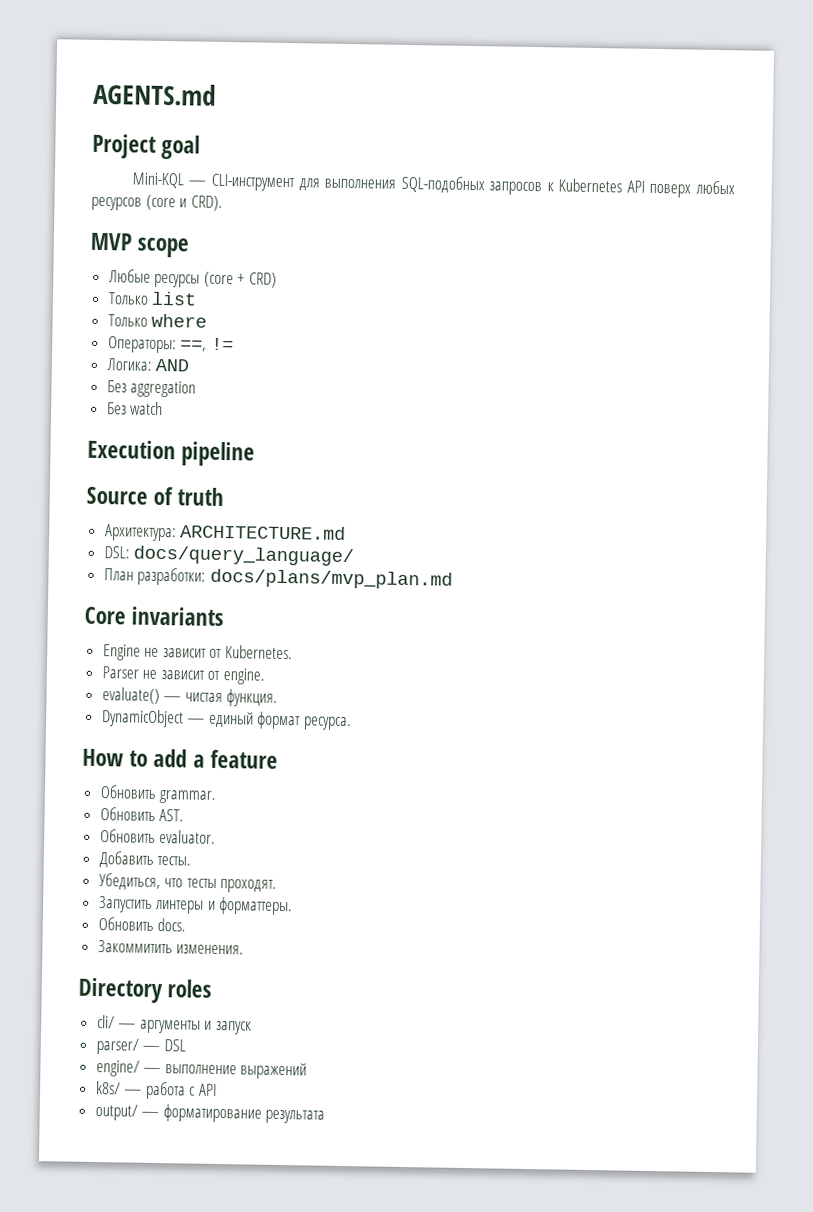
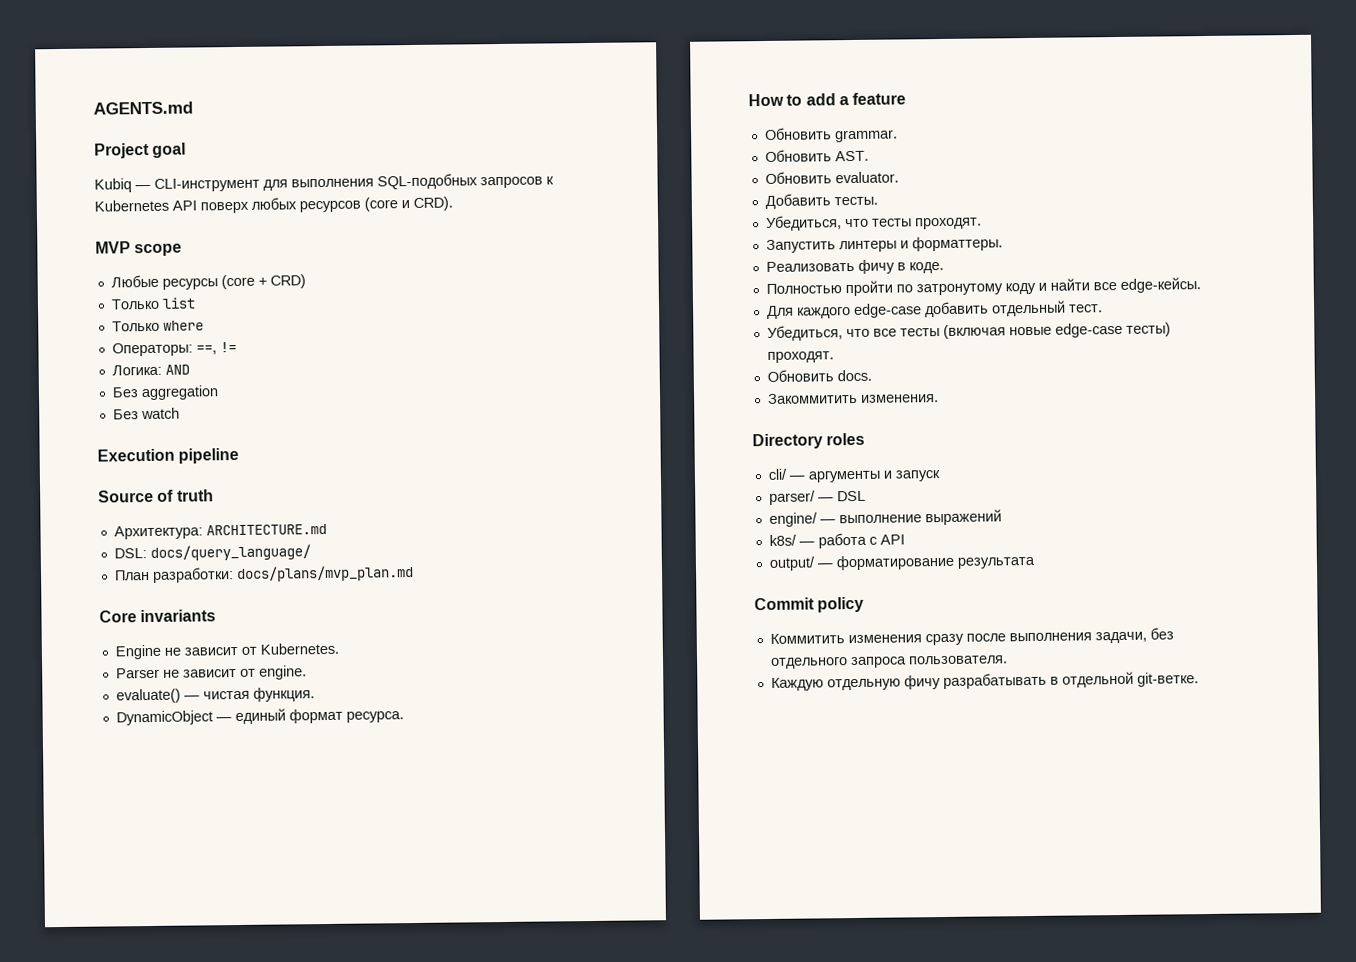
- Mini-KQL — CLI-инструмент для выполнения SQL-подобных запросов к Kubernetes API поверх любых ресурсов (core и CRD).
+ Kubiq — CLI-инструмент для выполнения SQL-подобных запросов к Kubernetes API поверх любых ресурсов (core и CRD).
+ Реализовать фичу в коде.
+ Полностью пройти по затронутому коду и найти все edge-кейсы.
+ Для каждого edge-case добавить отдельный тест.
+ Убедиться, что все тесты (включая новые edge-case тесты) проходят.
+ Commit policy
+ Коммитить изменения сразу после выполнения задачи, без отдельного запроса пользователя.
+ Каждую отдельную фичу разрабатывать в отдельной git-ветке.

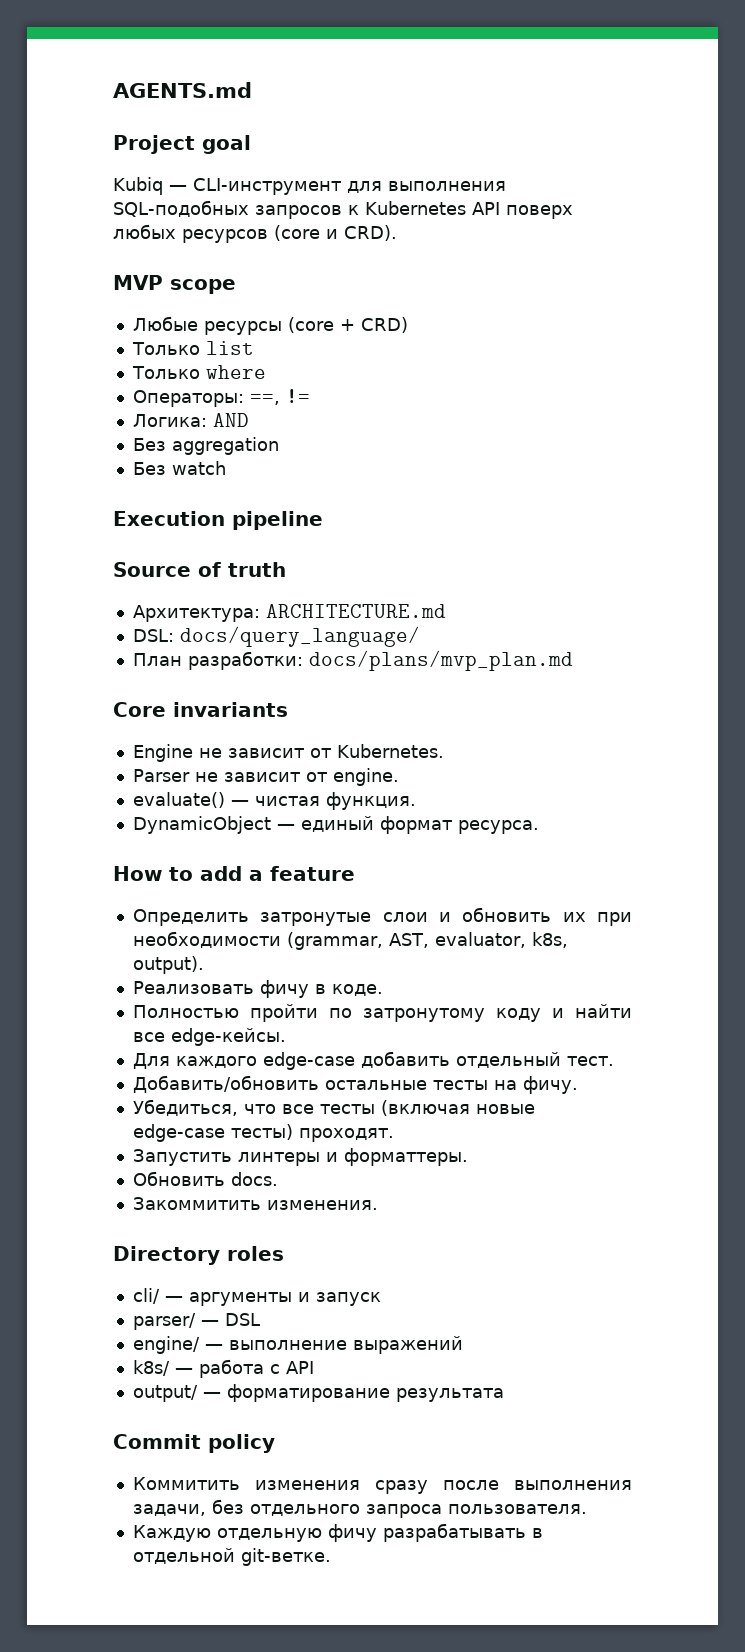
- Обновить grammar.
- Обновить AST.
- Обновить evaluator.
- Добавить тесты.
- Убедиться, что тесты проходят.
- Запустить линтеры и форматтеры.
+ Определить затронутые слои и обновить их при необходимости (grammar, AST, evaluator, k8s, output).
+ Добавить/обновить остальные тесты на фичу.
+ Запустить линтеры и форматтеры.

